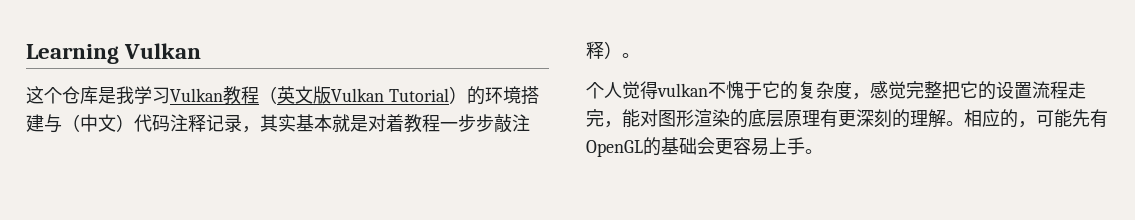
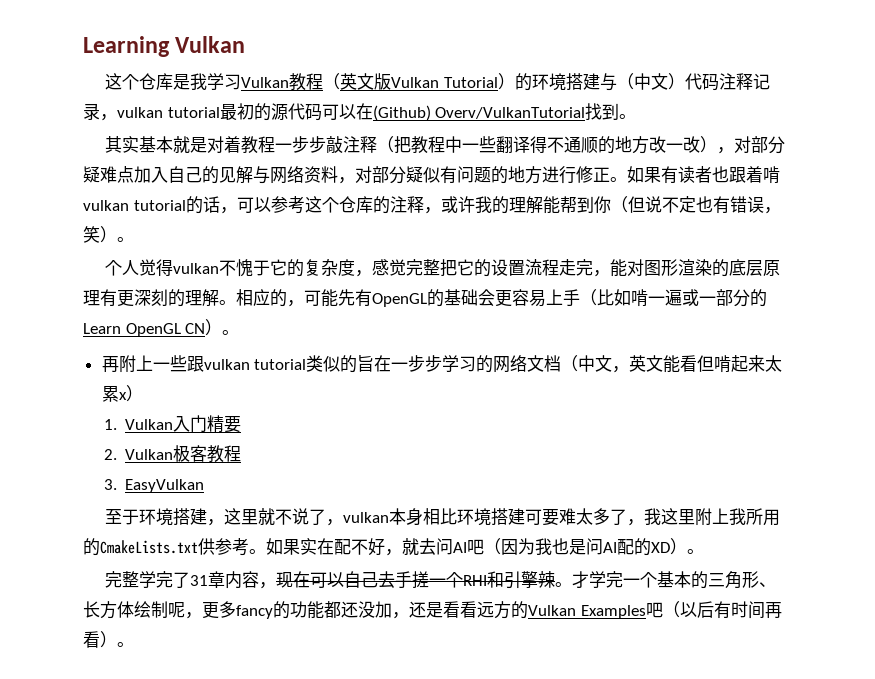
- 这个仓库是我学习Vulkan教程（英文版Vulkan Tutorial）的环境搭建与（中文）代码注释记录，其实基本就是对着教程一步步敲注释）。
+ 这个仓库是我学习Vulkan教程（英文版Vulkan Tutorial）的环境搭建与（中文）代码注释记录，vulkan tutorial最初的源代码可以在(Github) Overv/VulkanTutorial找到。
+ 其实基本就是对着教程一步步敲注释（把教程中一些翻译得不通顺的地方改一改），对部分疑难点加入自己的见解与网络资料，对部分疑似有问题的地方进行修正。如果有读者也跟着啃vulkan tutorial的话，可以参考这个仓库的注释，或许我的理解能帮到你（但说不定也有错误，笑）。
- 相应的，可能先有OpenGL的基础会更容易上手。
+ 相应的，可能先有OpenGL的基础会更容易上手（比如啃一遍或一部分的Learn OpenGL CN）。
+ 再附上一些跟vulkan tutorial类似的旨在一步步学习的网络文档（中文，英文能看但啃起来太累x）
+ 1. Vulkan入门精要
+ 2. Vulkan极客教程
+ 3. EasyVulkan
+ 至于环境搭建，这里就不说了，vulkan本身相比环境搭建可要难太多了，我这里附上我所用的CmakeLists.txt供参考。如果实在配不好，就去问AI吧（因为我也是问AI配的XD）。
+ 完整学完了31章内容，现在可以自己去手搓一个RHI和引擎辣。才学完一个基本的三角形、长方体绘制呢，更多fancy的功能都还没加，还是看看远方的Vulkan Examples吧（以后有时间再看）。

